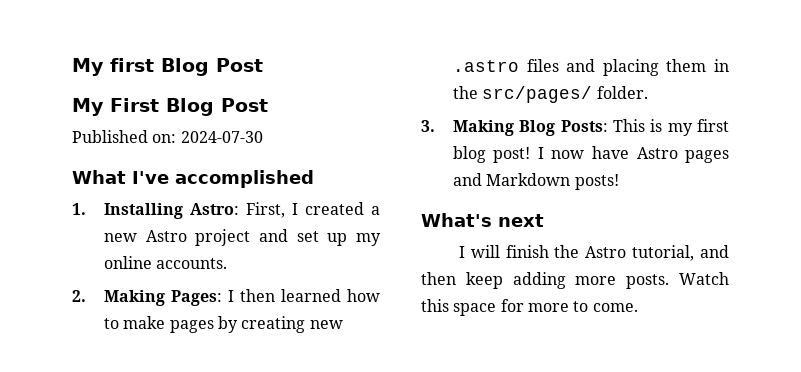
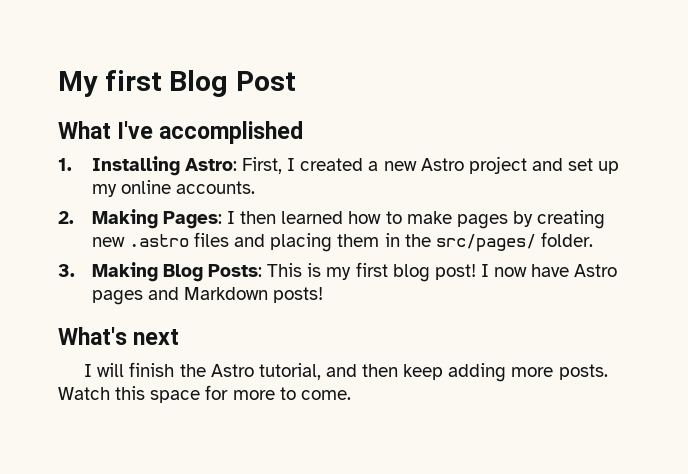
- My First Blog Post
- Published on: 2024-07-30

